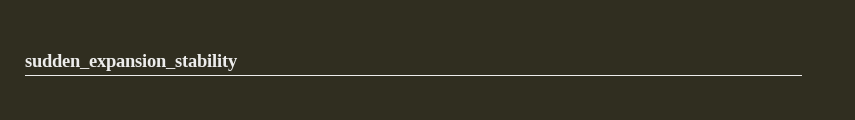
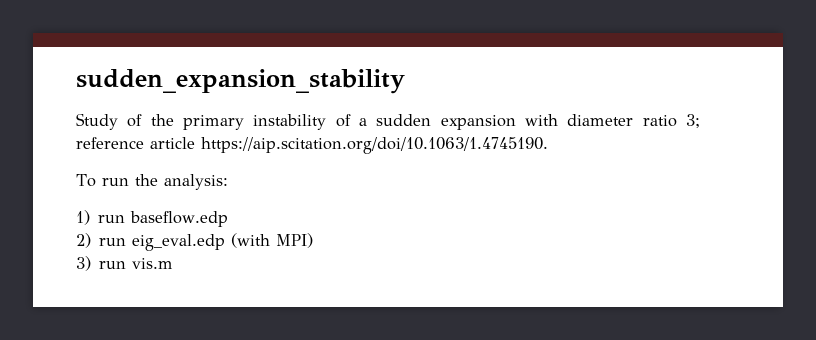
+ Study of the primary instability of a sudden expansion with diameter ratio 3; reference article https://aip.scitation.org/doi/10.1063/1.4745190.
+ To run the analysis:
+ 1) run baseflow.edp
+ 2) run eig_eval.edp (with MPI)
+ 3) run vis.m

